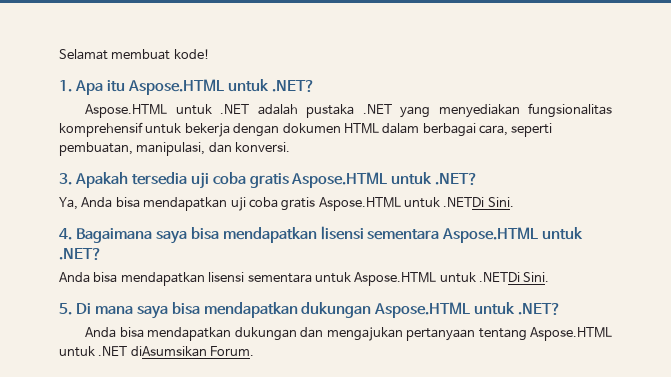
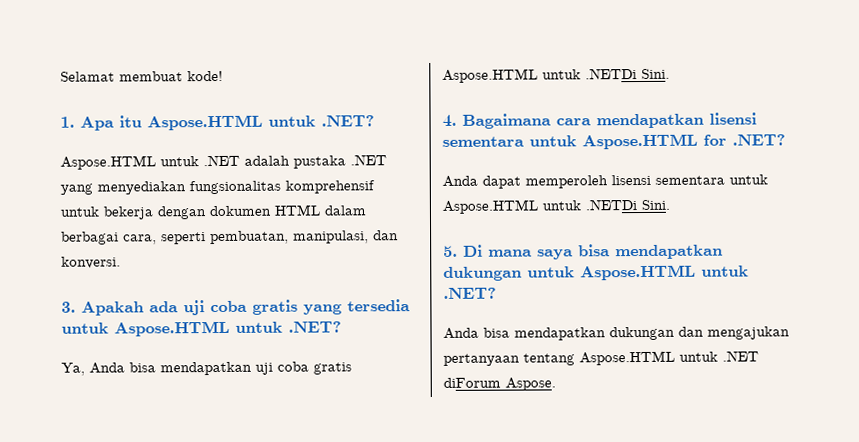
- 3. Apakah tersedia uji coba gratis Aspose.HTML untuk .NET?
+ 3. Apakah ada uji coba gratis yang tersedia untuk Aspose.HTML untuk .NET?
- 4. Bagaimana saya bisa mendapatkan lisensi sementara Aspose.HTML untuk .NET?
- Anda bisa mendapatkan lisensi sementara untuk Aspose.HTML untuk .NETDi Sini.
+ 4. Bagaimana cara mendapatkan lisensi sementara untuk Aspose.HTML for .NET?
+ Anda dapat memperoleh lisensi sementara untuk Aspose.HTML untuk .NETDi Sini.
- 5. Di mana saya bisa mendapatkan dukungan Aspose.HTML untuk .NET?
+ 5. Di mana saya bisa mendapatkan dukungan untuk Aspose.HTML untuk .NET?
- Anda bisa mendapatkan dukungan dan mengajukan pertanyaan tentang Aspose.HTML untuk .NET diAsumsikan Forum.
+ Anda bisa mendapatkan dukungan dan mengajukan pertanyaan tentang Aspose.HTML untuk .NET diForum Aspose.

